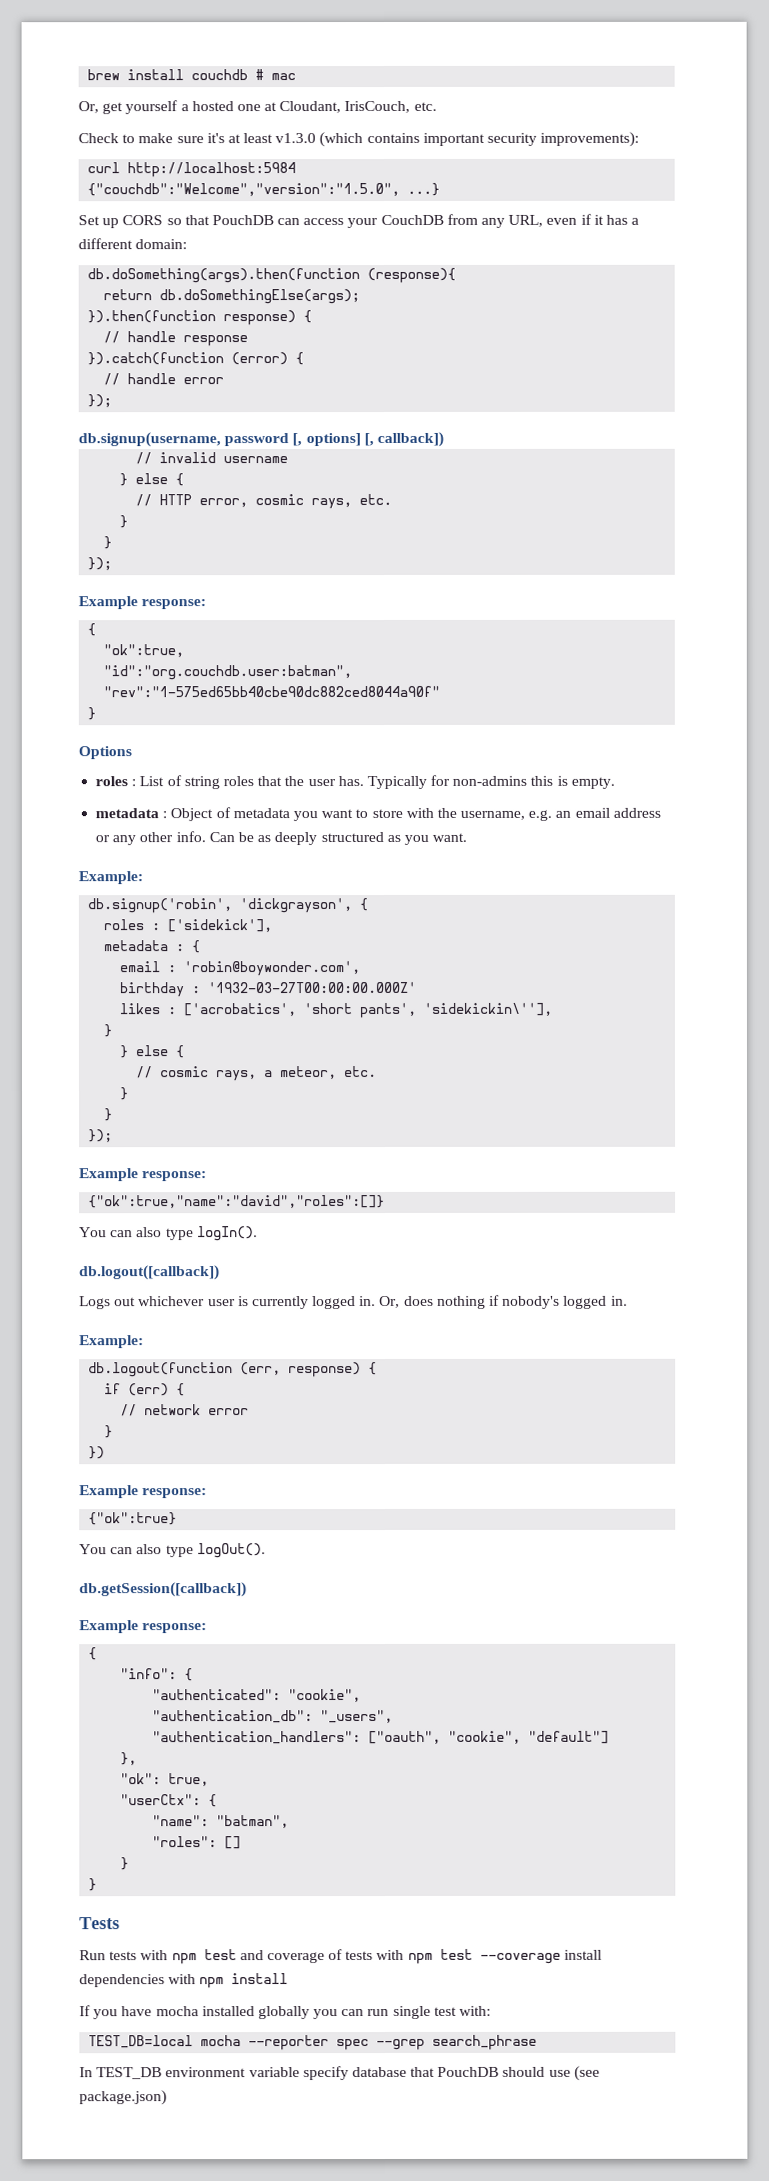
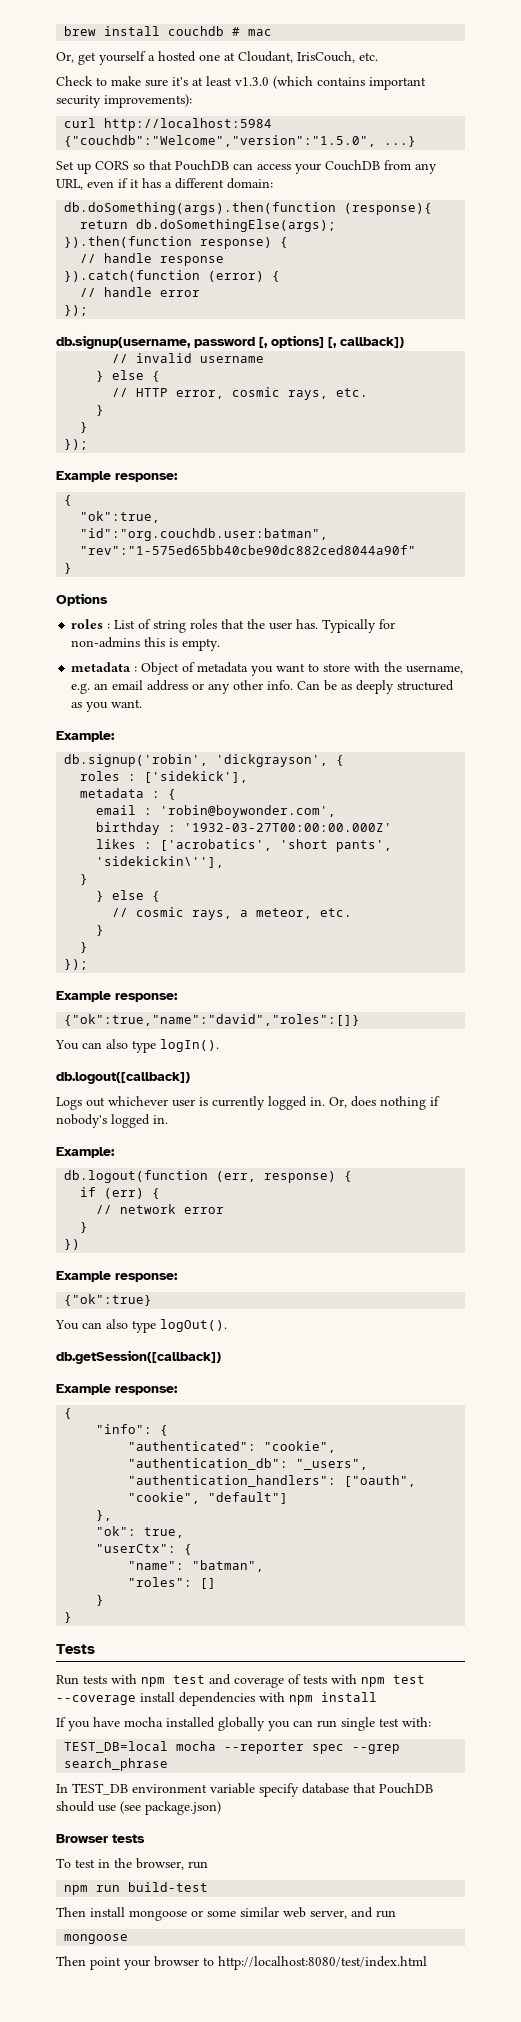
+ Browser tests
+ To test in the browser, run
+ npm run build-test
+ Then install mongoose or some similar web server, and run
+ mongoose
+ Then point your browser to http://localhost:8080/test/index.html

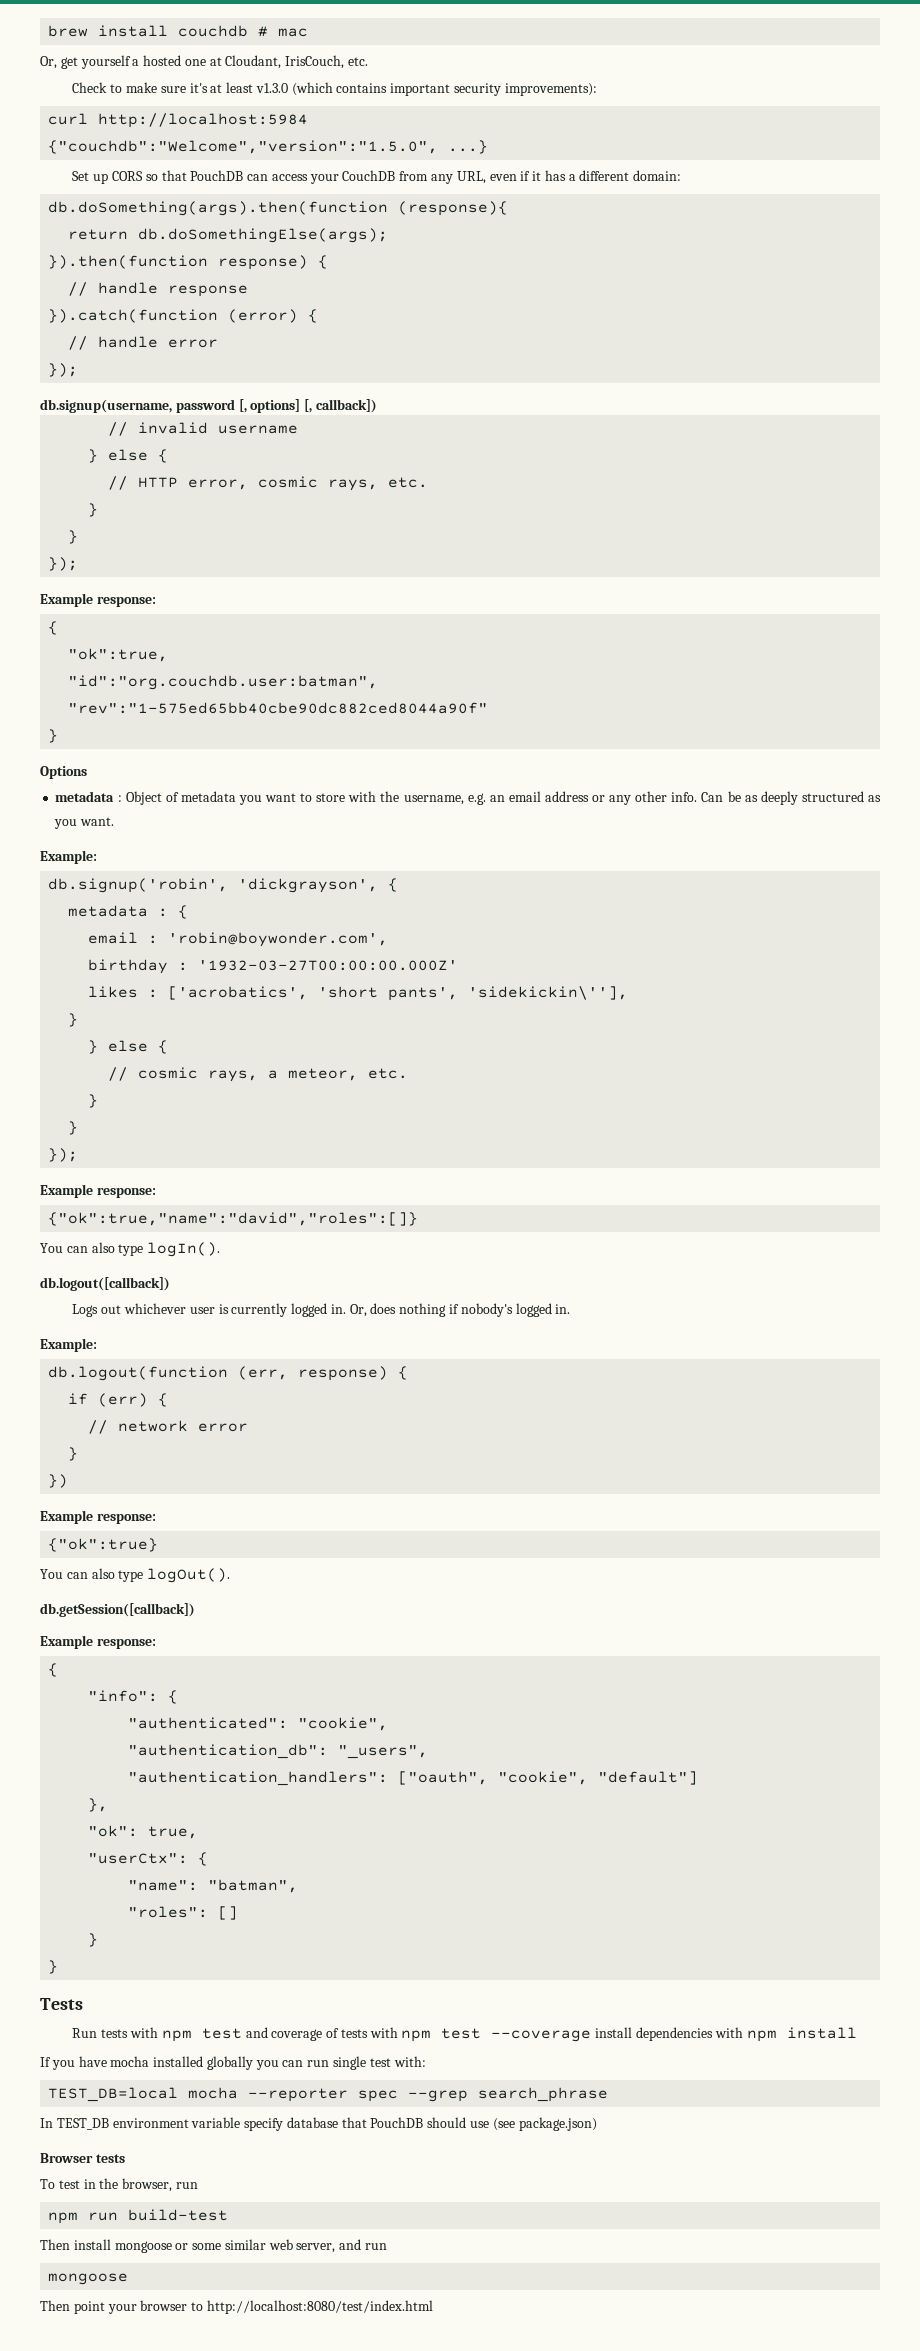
- roles : List of string roles that the user has. Typically for non-admins this is empty.
- roles : ['sidekick'],

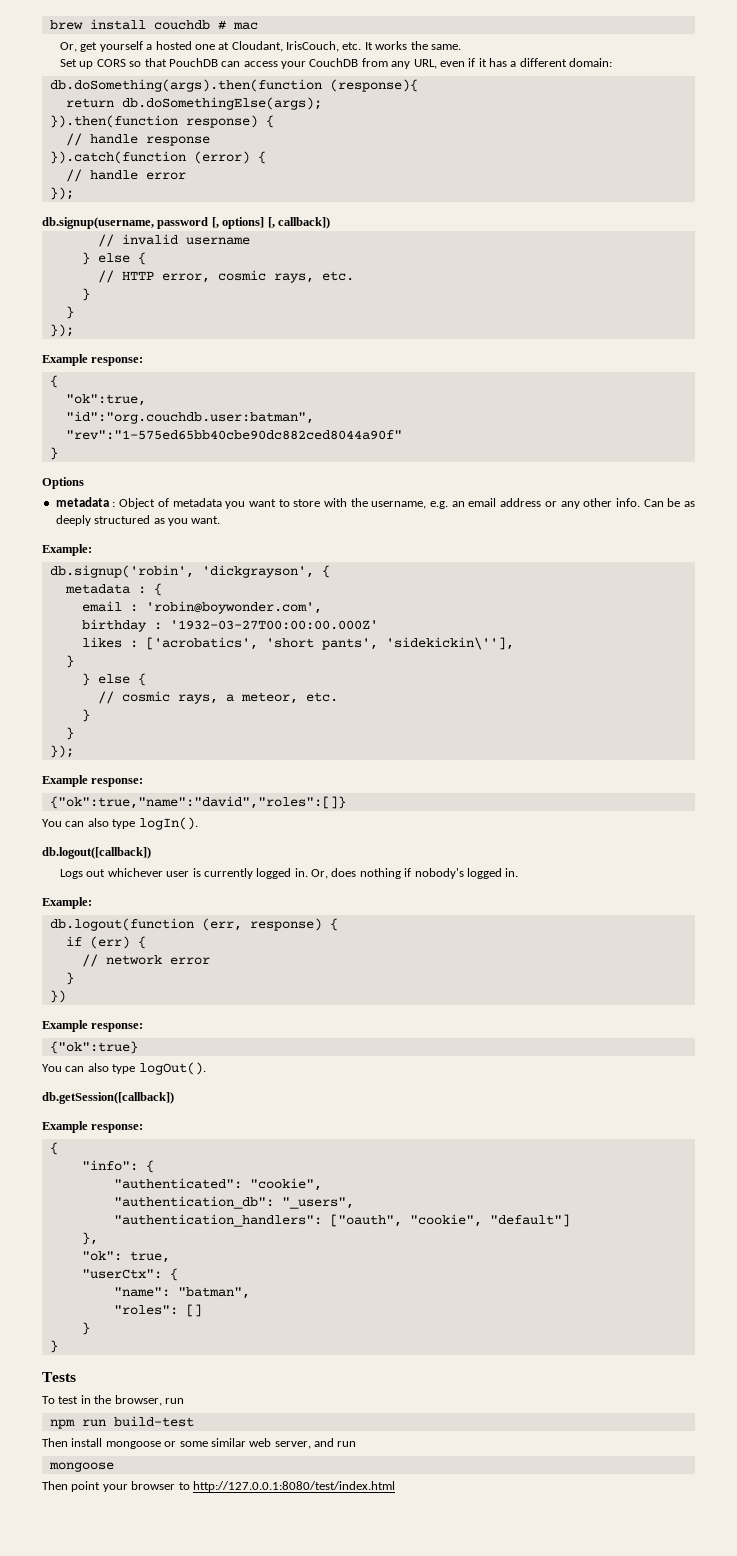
- Or, get yourself a hosted one at Cloudant, IrisCouch, etc.
- Check to make sure it's at least v1.3.0 (which contains important security improvements):
- curl http://localhost:5984
- {"couchdb":"Welcome","version":"1.5.0", ...}
+ Or, get yourself a hosted one at Cloudant, IrisCouch, etc. It works the same.
- Run tests with npm test and coverage of tests with npm test --coverage install dependencies with npm install
- If you have mocha installed globally you can run single test with:
- TEST_DB=local mocha --reporter spec --grep search_phrase
- In TEST_DB environment variable specify database that PouchDB should use (see package.json)
- Browser tests
- Then point your browser to http://localhost:8080/test/index.html
+ Then point your browser to http://127.0.0.1:8080/test/index.html

